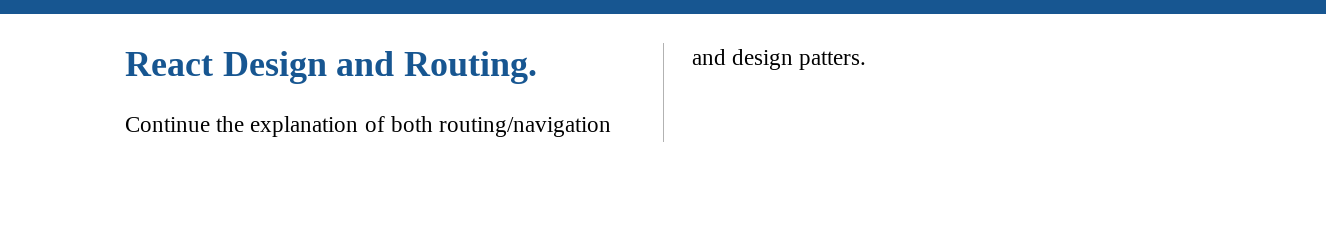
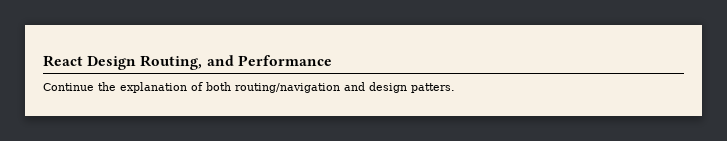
- React Design and Routing.
+ React Design Routing, and Performance

